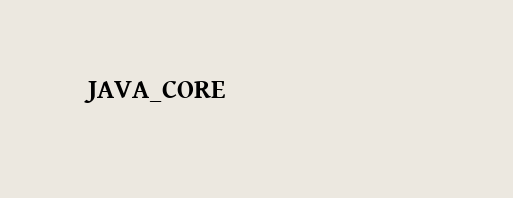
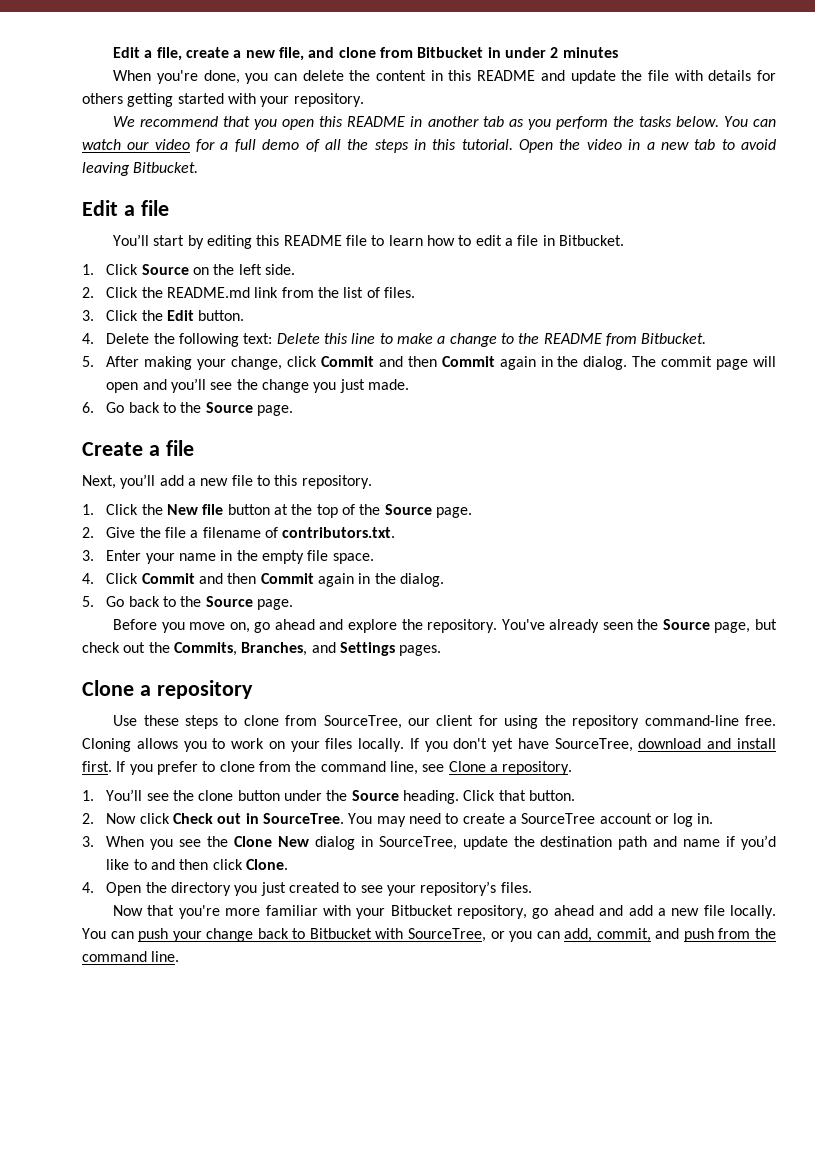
- JAVA_CORE
+ Edit a file, create a new file, and clone from Bitbucket in under 2 minutes
+ When you're done, you can delete the content in this README and update the file with details for others getting started with your repository.
+ We recommend that you open this README in another tab as you perform the tasks below. You can watch our video for a full demo of all the steps in this tutorial. Open the video in a new tab to avoid leaving Bitbucket.
+ Edit a file
+ You’ll start by editing this README file to learn how to edit a file in Bitbucket.
+ 1. Click Source on the left side.
+ 2. Click the README.md link from the list of files.
+ 3. Click the Edit button.
+ 4. Delete the following text: Delete this line to make a change to the README from Bitbucket.
+ 5. After making your change, click Commit and then Commit again in the dialog. The commit page will open and you’ll see the change you just made.
+ 6. Go back to the Source page.
+ Create a file
+ Next, you’ll add a new file to this repository.
+ 1. Click the New file button at the top of the Source page.
+ 2. Give the file a filename of contributors.txt.
+ 3. Enter your name in the empty file space.
+ 4. Click Commit and then Commit again in the dialog.
+ 5. Go back to the Source page.
+ Before you move on, go ahead and explore the repository. You've already seen the Source page, but check out the Commits, Branches, and Settings pages.
+ Clone a repository
+ Use these steps to clone from SourceTree, our client for using the repository command-line free. Cloning allows you to work on your files locally. If you don't yet have SourceTree, download and install first. If you prefer to clone from the command line, see Clone a repository.
+ 1. You’ll see the clone button under the Source heading. Click that button.
+ 2. Now click Check out in SourceTree. You may need to create a SourceTree account or log in.
+ 3. When you see the Clone New dialog in SourceTree, update the destination path and name if you’d like to and then click Clone.
+ 4. Open the directory you just created to see your repository’s files.
+ Now that you're more familiar with your Bitbucket repository, go ahead and add a new file locally. You can push your change back to Bitbucket with SourceTree, or you can add, commit, and push from the command line.

